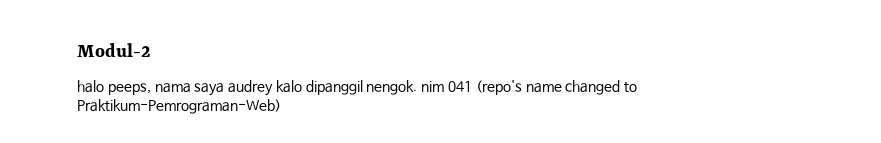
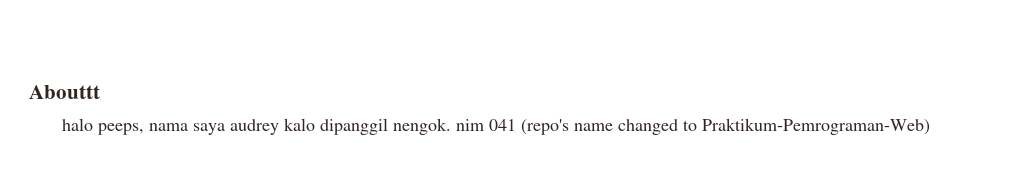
- Modul-2
+ Abouttt

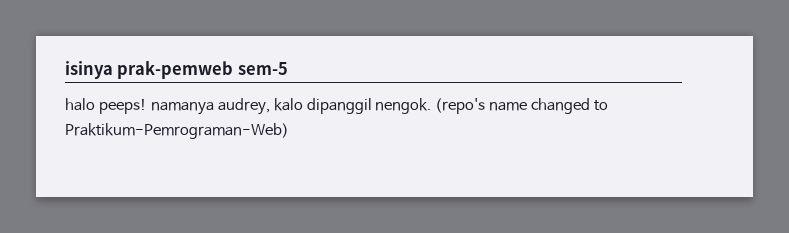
- Abouttt
- halo peeps, nama saya audrey kalo dipanggil nengok. nim 041 (repo's name changed to Praktikum-Pemrograman-Web)
+ isinya prak-pemweb sem-5
+ halo peeps! namanya audrey, kalo dipanggil nengok. (repo's name changed to Praktikum-Pemrograman-Web)

